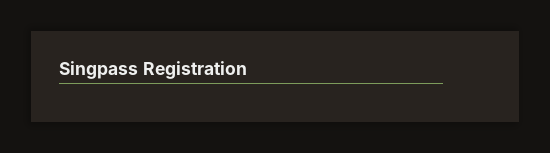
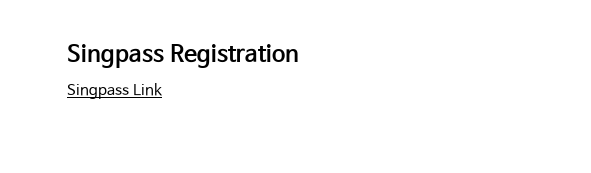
+ Singpass Link

